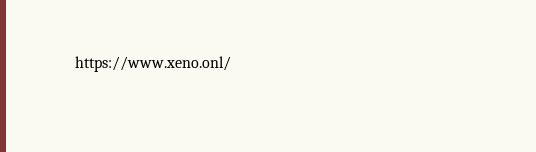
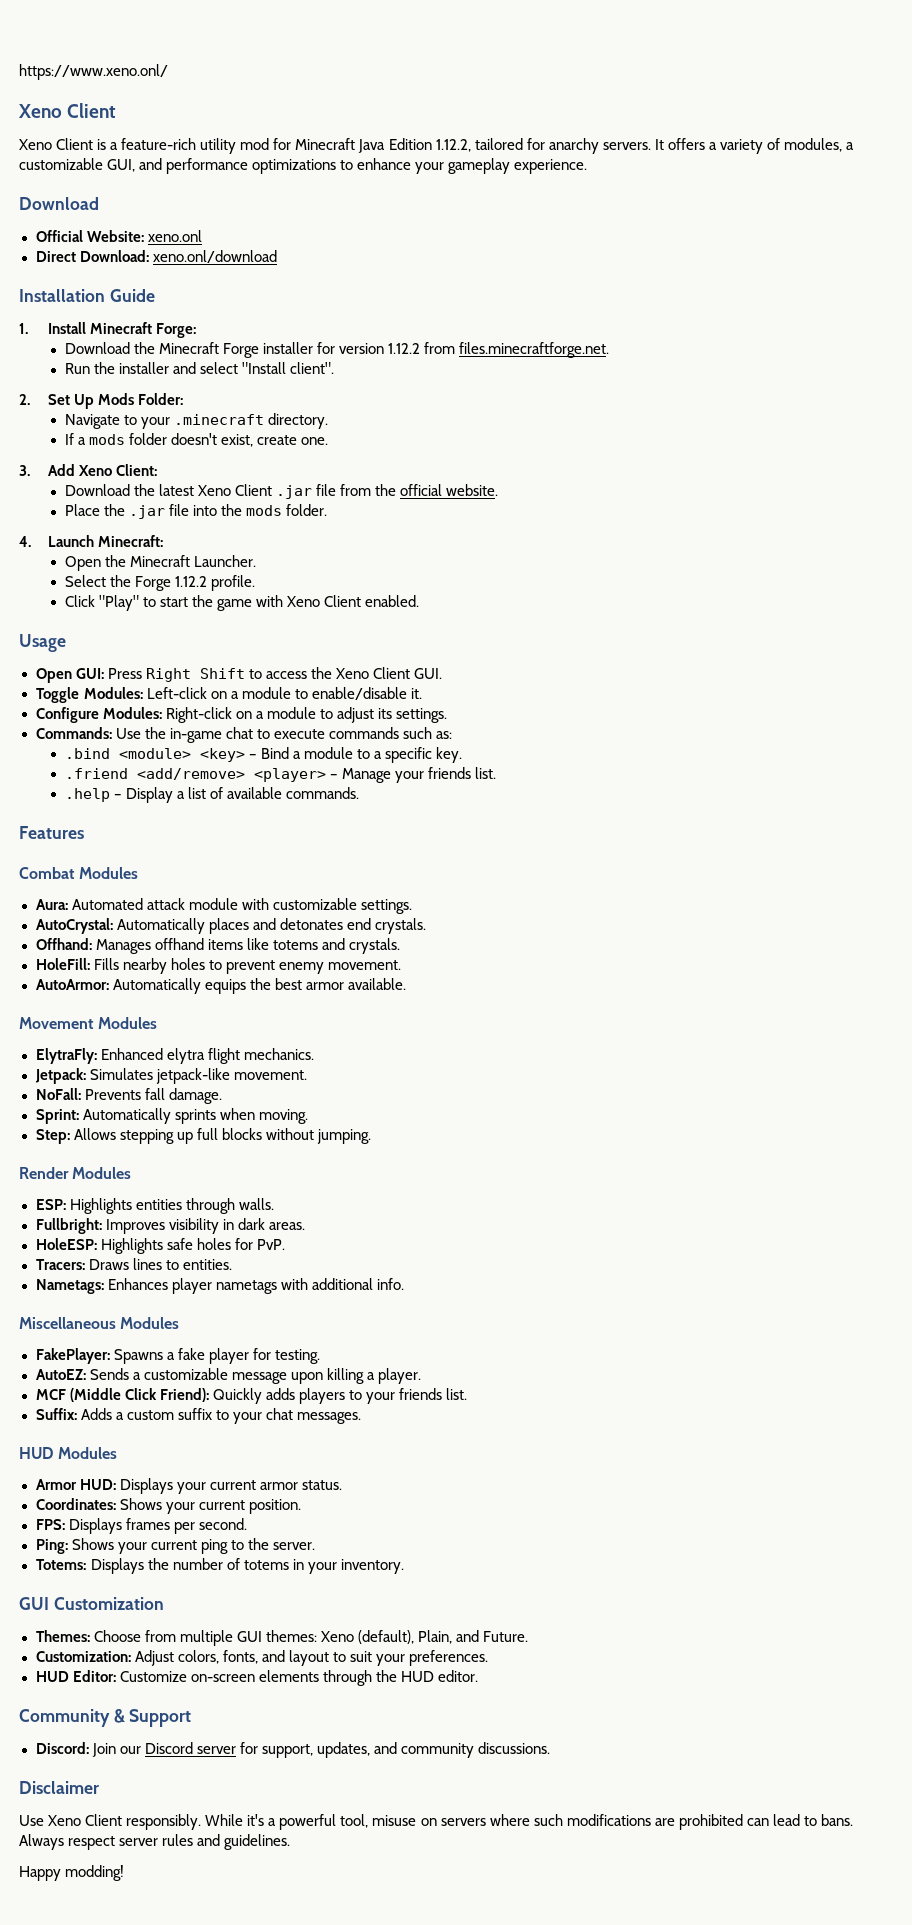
  https://www.xeno.onl/
+ Xeno Client
+ Xeno Client is a feature-rich utility mod for Minecraft Java Edition 1.12.2, tailored for anarchy servers. It offers a variety of modules, a customizable GUI, and performance optimizations to enhance your gameplay experience.
+ Download
+ Official Website: xeno.onl
+ Direct Download: xeno.onl/download
+ Installation Guide
+ 1. Install Minecraft Forge:
+ Download the Minecraft Forge installer for version 1.12.2 from files.minecraftforge.net.
+ Run the installer and select "Install client".
+ 2. Set Up Mods Folder:
+ Navigate to your .minecraft directory.
+ If a mods folder doesn't exist, create one.
+ 3. Add Xeno Client:
+ Download the latest Xeno Client .jar file from the official website.
+ Place the .jar file into the mods folder.
+ 4. Launch Minecraft:
+ Open the Minecraft Launcher.
+ Select the Forge 1.12.2 profile.
+ Click "Play" to start the game with Xeno Client enabled.
+ Usage
+ Open GUI: Press Right Shift to access the Xeno Client GUI.
+ Toggle Modules: Left-click on a module to enable/disable it.
+ Configure Modules: Right-click on a module to adjust its settings.
+ Commands: Use the in-game chat to execute commands such as:
+ .bind <module> <key> – Bind a module to a specific key.
+ .friend <add/remove> <player> – Manage your friends list.
+ .help – Display a list of available commands.
+ Features
+ Combat Modules
+ Aura: Automated attack module with customizable settings.
+ AutoCrystal: Automatically places and detonates end crystals.
+ Offhand: Manages offhand items like totems and crystals.
+ HoleFill: Fills nearby holes to prevent enemy movement.
+ AutoArmor: Automatically equips the best armor available.
+ Movement Modules
+ ElytraFly: Enhanced elytra flight mechanics.
+ Jetpack: Simulates jetpack-like movement.
+ NoFall: Prevents fall damage.
+ Sprint: Automatically sprints when moving.
+ Step: Allows stepping up full blocks without jumping.
+ Render Modules
+ ESP: Highlights entities through walls.
+ Fullbright: Improves visibility in dark areas.
+ HoleESP: Highlights safe holes for PvP.
+ Tracers: Draws lines to entities.
+ Nametags: Enhances player nametags with additional info.
+ Miscellaneous Modules
+ FakePlayer: Spawns a fake player for testing.
+ AutoEZ: Sends a customizable message upon killing a player.
+ MCF (Middle Click Friend): Quickly adds players to your friends list.
+ Suffix: Adds a custom suffix to your chat messages.
+ HUD Modules
+ Armor HUD: Displays your current armor status.
+ Coordinates: Shows your current position.
+ FPS: Displays frames per second.
+ Ping: Shows your current ping to the server.
+ Totems: Displays the number of totems in your inventory.
+ GUI Customization
+ Themes: Choose from multiple GUI themes: Xeno (default), Plain, and Future.
+ Customization: Adjust colors, fonts, and layout to suit your preferences.
+ HUD Editor: Customize on-screen elements through the HUD editor.
+ Community & Support
+ Discord: Join our Discord server for support, updates, and community discussions.
+ Disclaimer
+ Use Xeno Client responsibly. While it's a powerful tool, misuse on servers where such modifications are prohibited can lead to bans. Always respect server rules and guidelines.
+ Happy modding!

